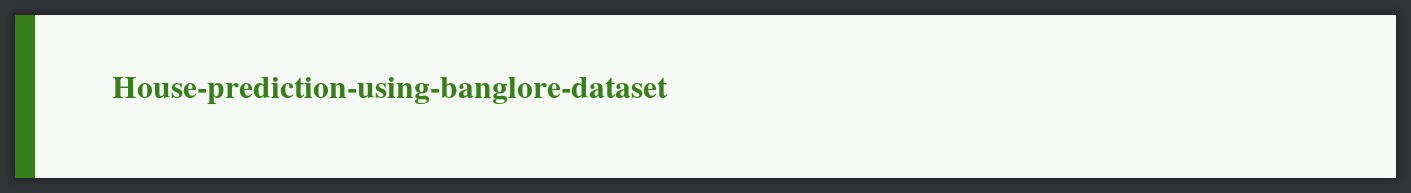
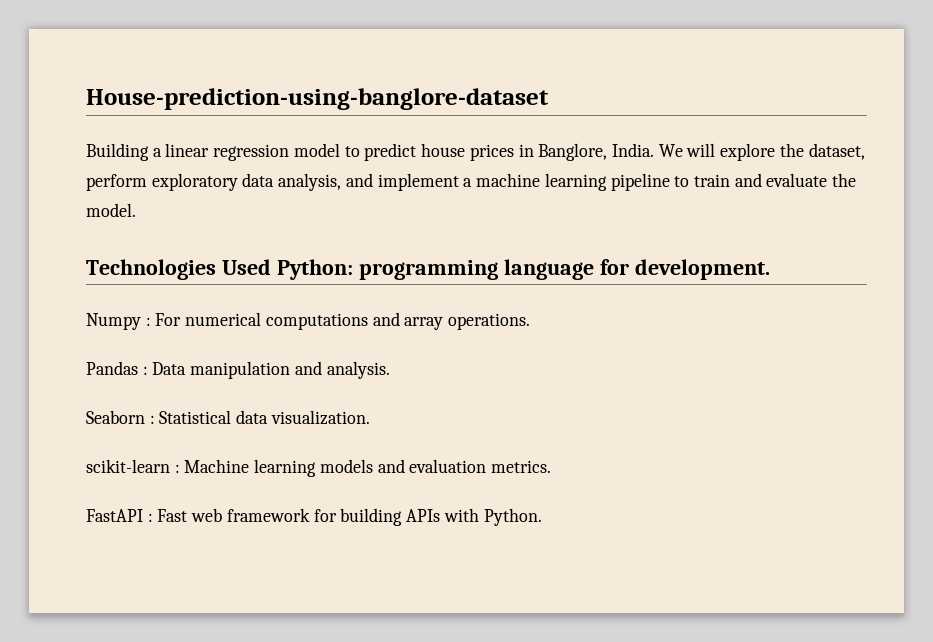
+ Building a linear regression model to predict house prices in Banglore, India. We will explore the dataset, perform exploratory data analysis, and implement a machine learning pipeline to train and evaluate the model.
+ Technologies Used Python: programming language for development.
+ Numpy : For numerical computations and array operations.
+ Pandas : Data manipulation and analysis.
+ Seaborn : Statistical data visualization.
+ scikit-learn : Machine learning models and evaluation metrics.
+ FastAPI : Fast web framework for building APIs with Python.

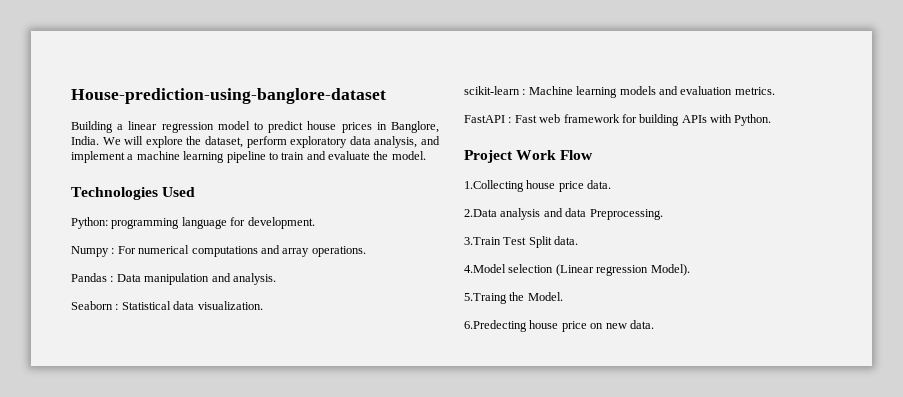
- Technologies Used Python: programming language for development.
+ Technologies Used
+ Python: programming language for development.
+ Project Work Flow
+ 1.Collecting house price data.
+ 2.Data analysis and data Preprocessing.
+ 3.Train Test Split data.
+ 4.Model selection (Linear regression Model).
+ 5.Traing the Model.
+ 6.Predecting house price on new data.

